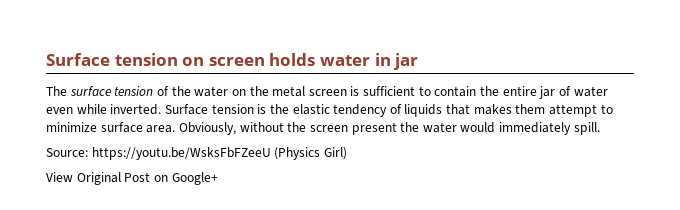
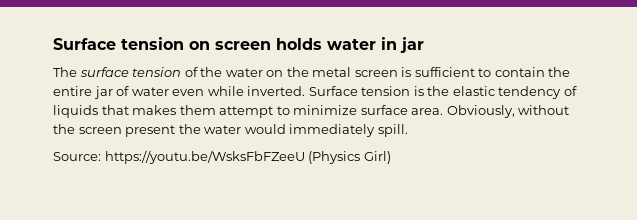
- View Original Post on Google+

